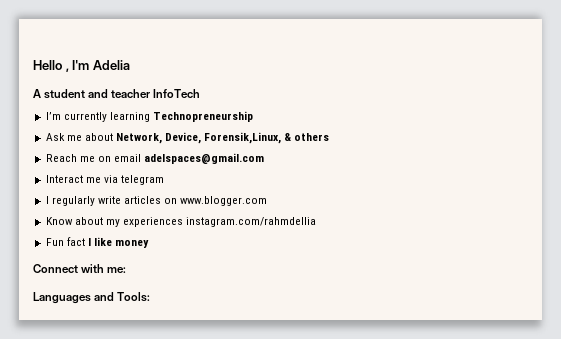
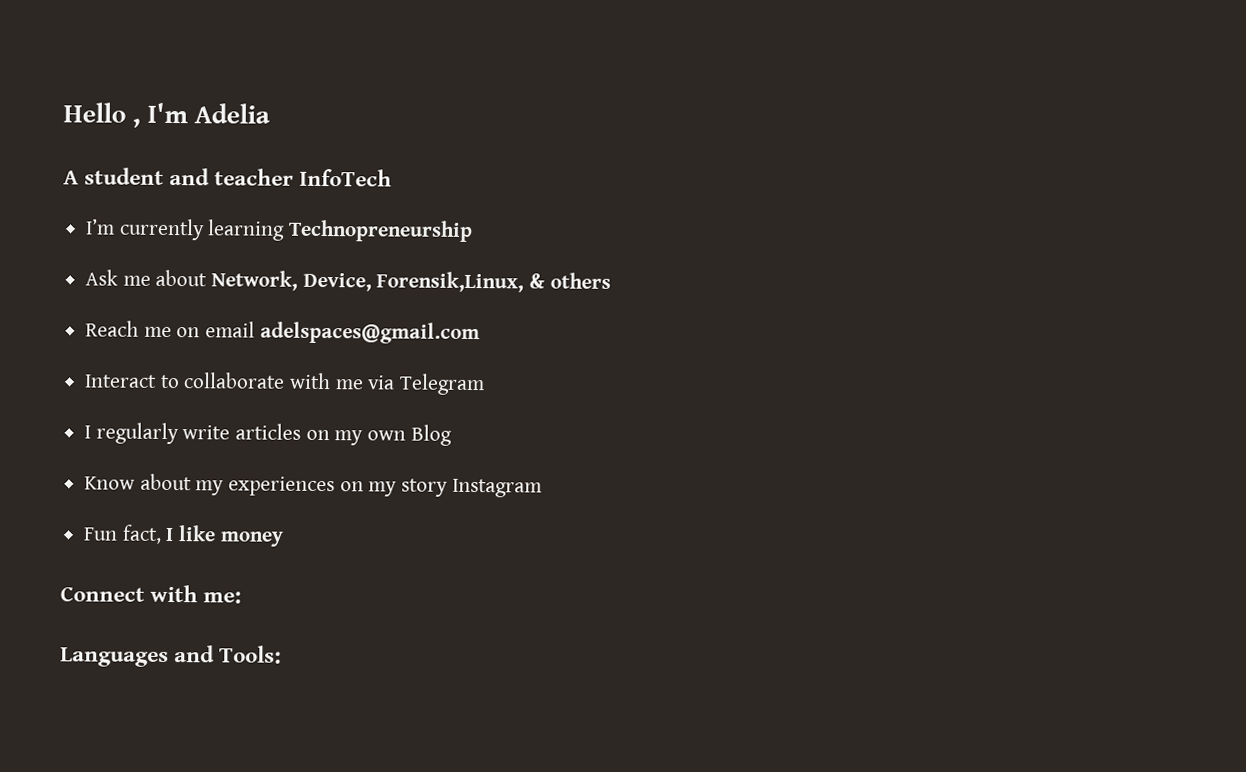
- Interact me via telegram
+ Interact to collaborate with me via Telegram
- I regularly write articles on www.blogger.com
+ I regularly write articles on my own Blog
- Know about my experiences instagram.com/rahmdellia
+ Know about my experiences on my story Instagram
- Fun fact I like money
+ Fun fact, I like money

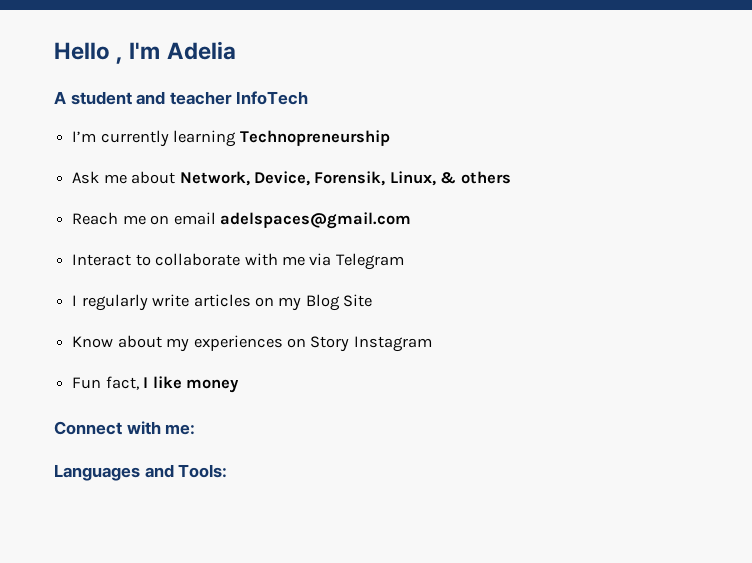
- Ask me about Network, Device, Forensik,Linux, & others
+ Ask me about Network, Device, Forensik, Linux, & others
- I regularly write articles on my own Blog
+ I regularly write articles on my Blog Site
- Know about my experiences on my story Instagram
+ Know about my experiences on Story Instagram

